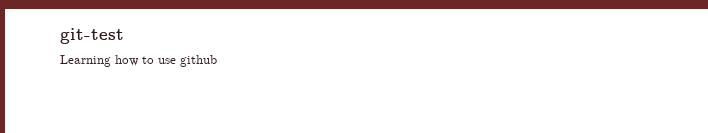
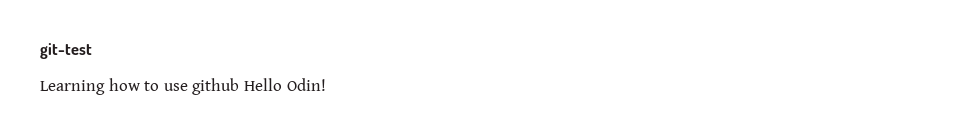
- Learning how to use github
+ Learning how to use github Hello Odin!

